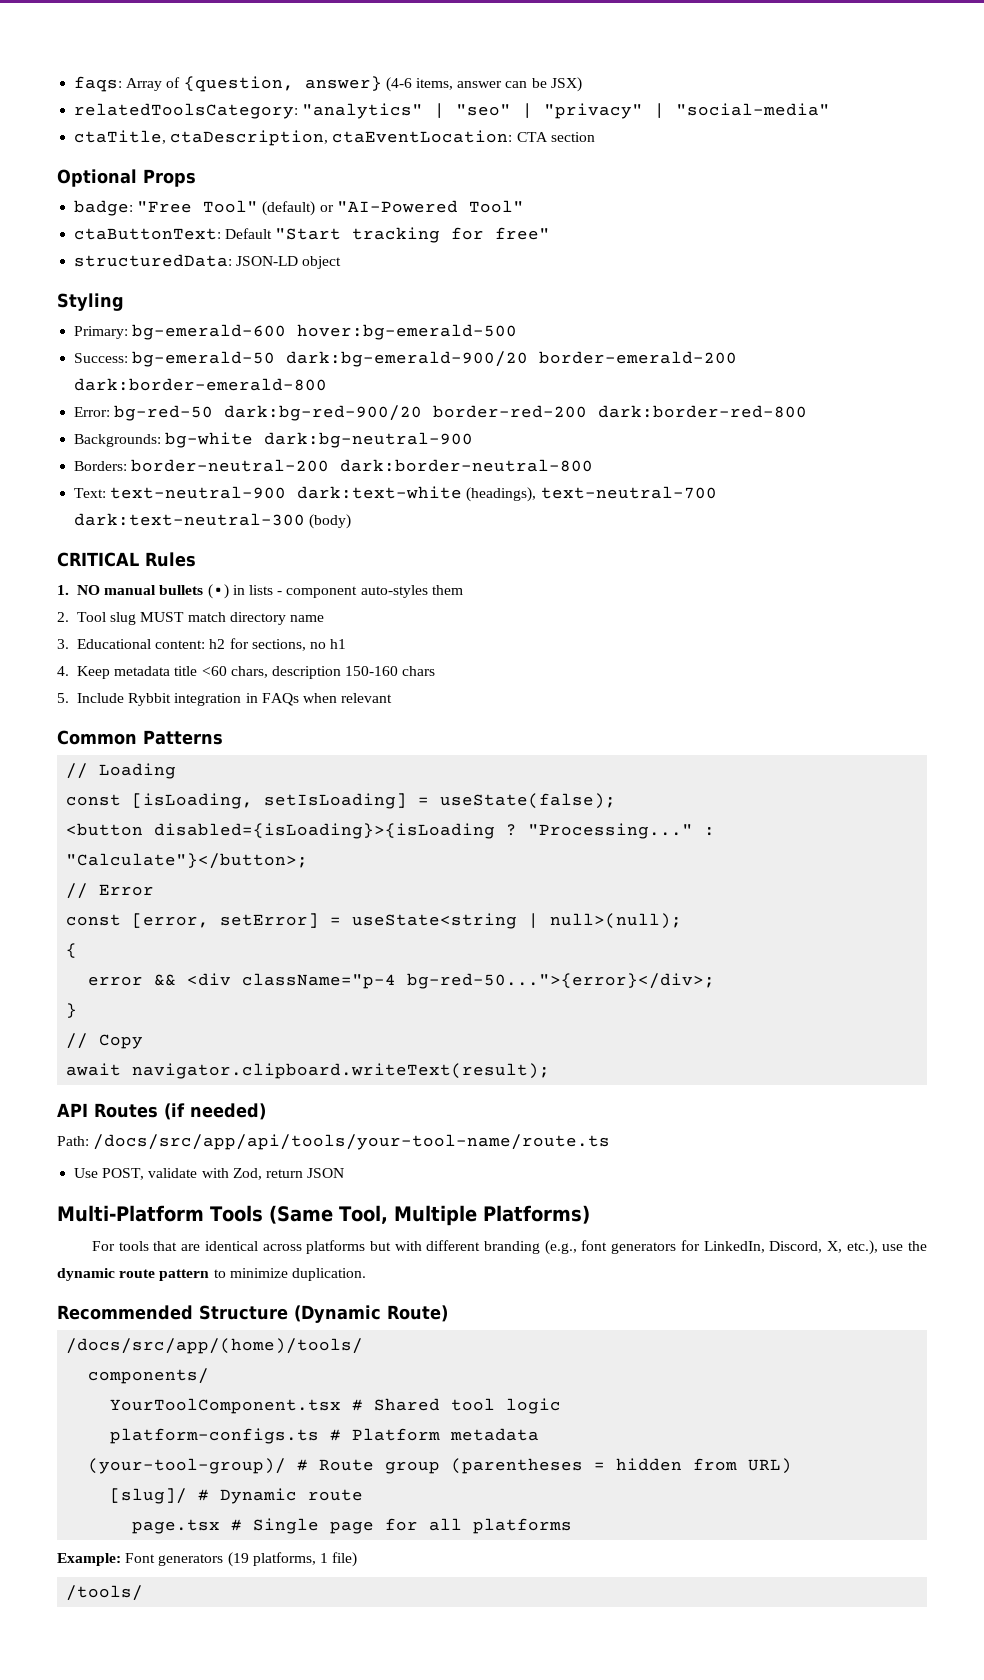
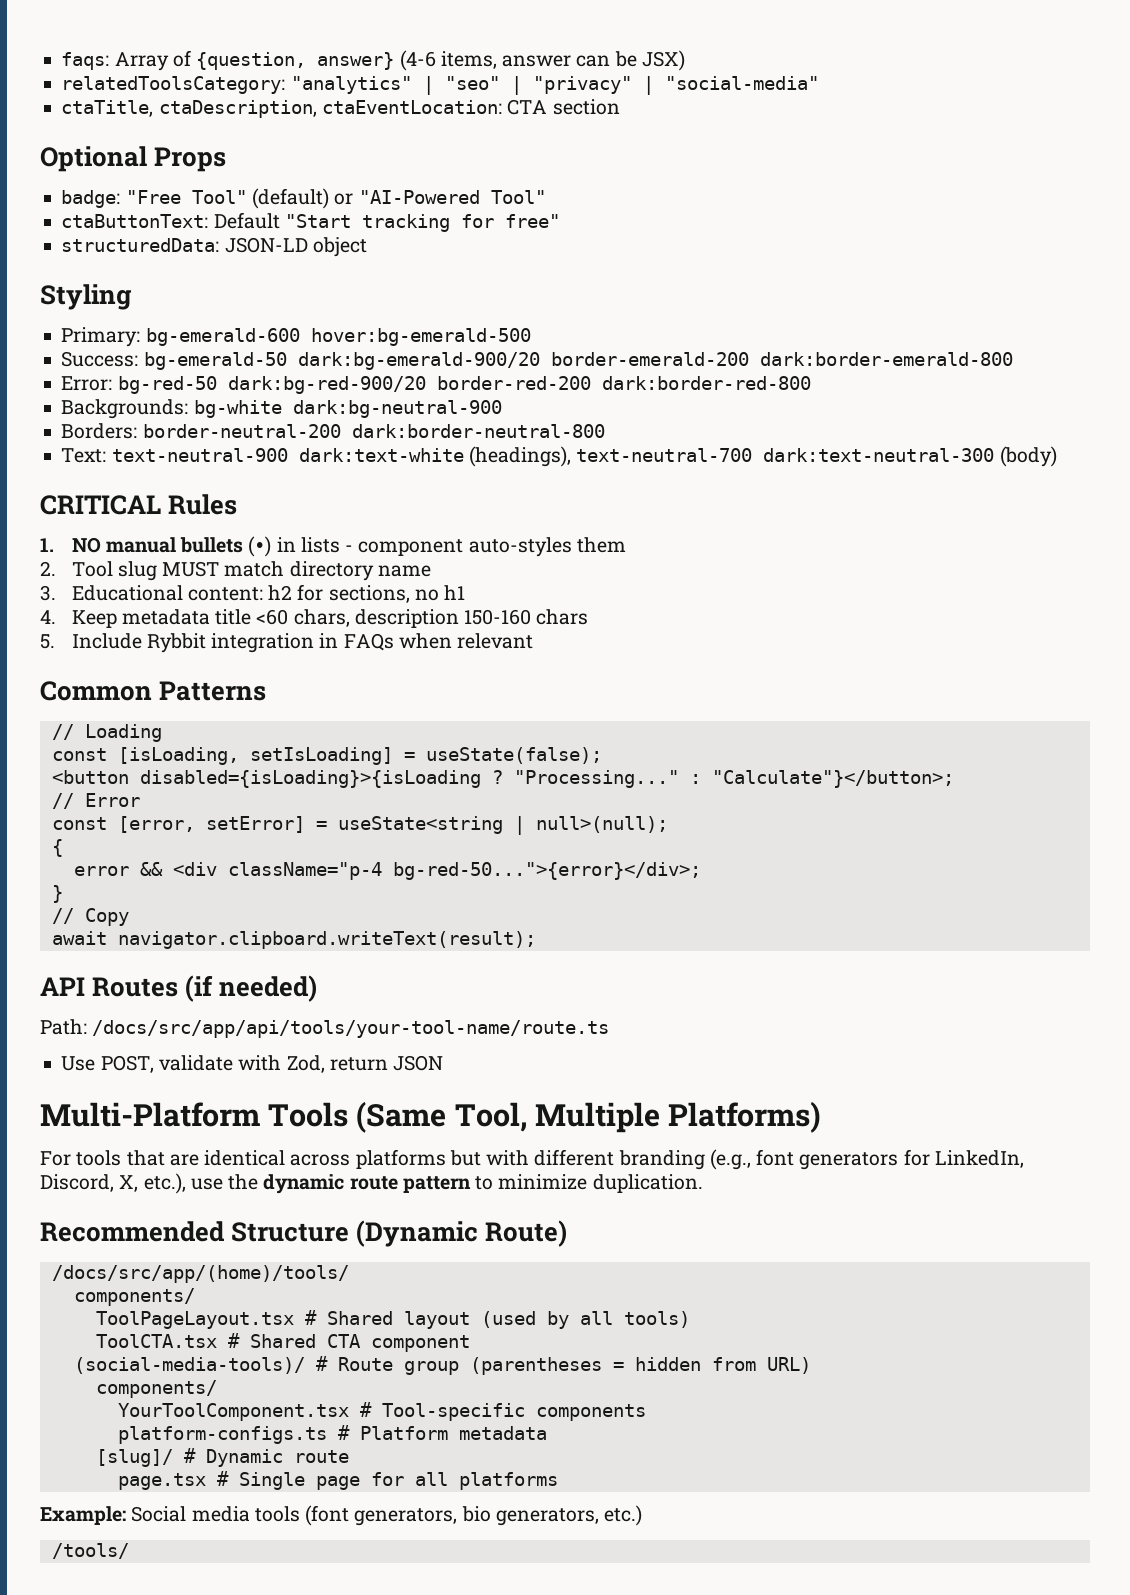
- YourToolComponent.tsx # Shared tool logic
+ ToolPageLayout.tsx # Shared layout (used by all tools)
+ ToolCTA.tsx # Shared CTA component
+ (social-media-tools)/ # Route group (parentheses = hidden from URL)
+ components/
+ YourToolComponent.tsx # Tool-specific components
  platform-configs.ts # Platform metadata
- (your-tool-group)/ # Route group (parentheses = hidden from URL)
- Example: Font generators (19 platforms, 1 file)
+ Example: Social media tools (font generators, bio generators, etc.)

